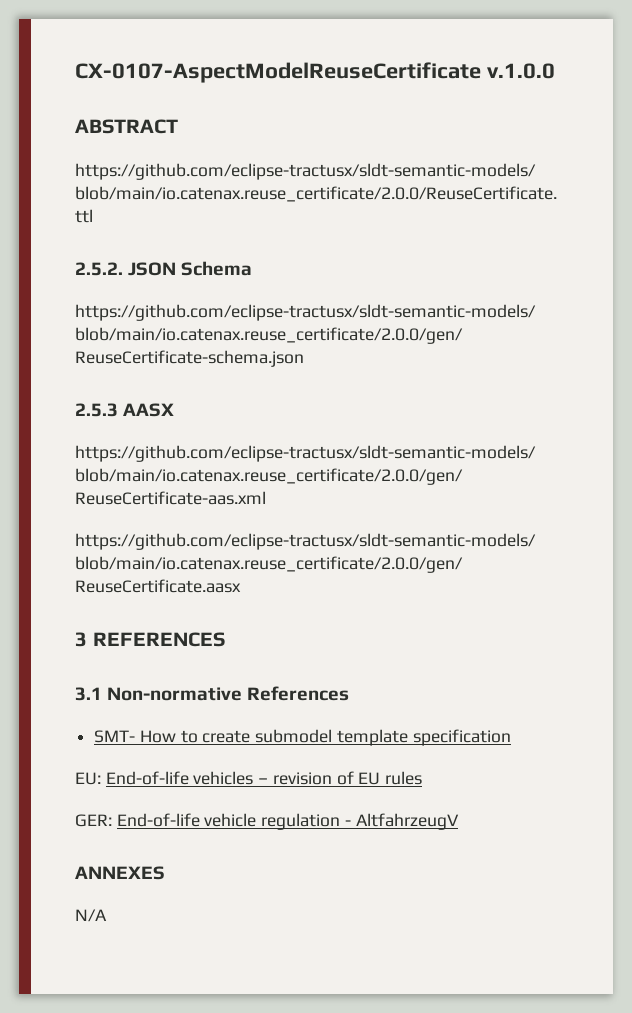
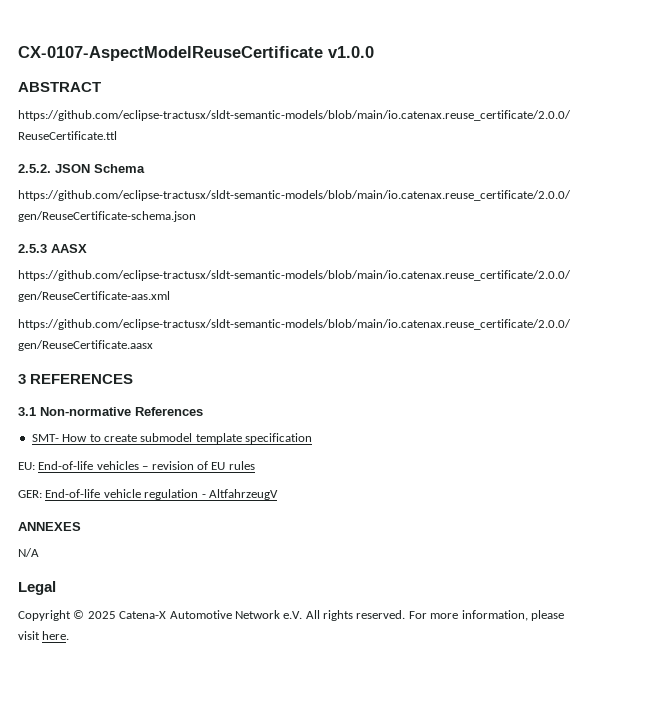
- CX-0107-AspectModelReuseCertificate v.1.0.0
+ CX-0107-AspectModelReuseCertificate v1.0.0
+ Legal
+ Copyright © 2025 Catena-X Automotive Network e.V. All rights reserved. For more information, please visit here.

